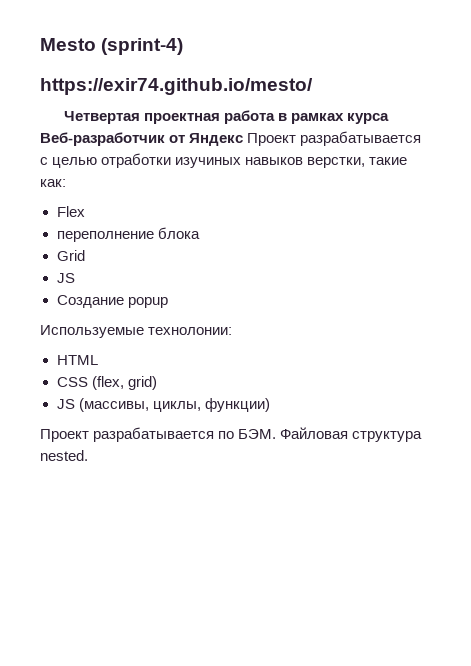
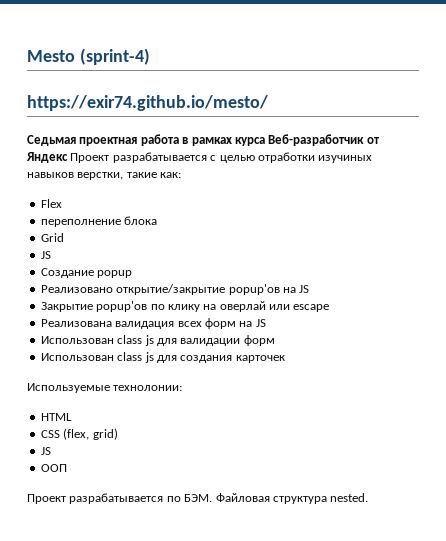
- Четвертая проектная работа в рамках курса Веб-разработчик от Яндекс Проект разрабатывается с целью отработки изучиных навыков верстки, такие как:
+ Седьмая проектная работа в рамках курса Веб-разработчик от Яндекс Проект разрабатывается с целью отработки изучиных навыков верстки, такие как:
+ Реализовано открытие/закрытие popup'ов на JS
+ Закрытие popup'ов по клику на оверлай или escape
+ Реализована валидация всех форм на JS
+ Использован class js для валидации форм
+ Использован class js для создания карточек
  CSS (flex, grid)
- JS (массивы, циклы, функции)
+ JS
+ ООП

